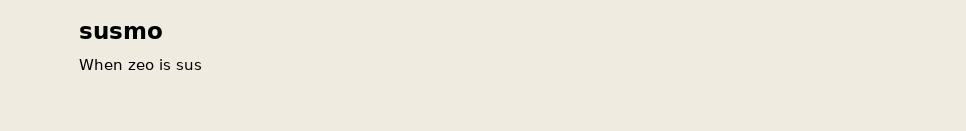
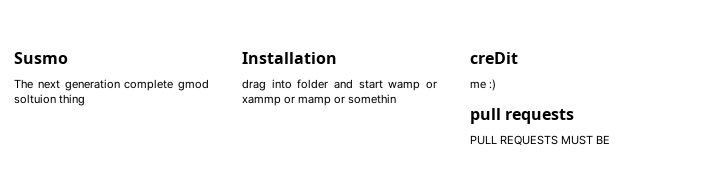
- susmo
- When zeo is sus
+ Susmo
+ The next generation complete gmod soltuion thing
+ Installation
+ drag into folder and start wamp or xammp or mamp or somethin
+ creDit
+ me :)
+ pull requests
+ PULL REQUESTS MUST BE

